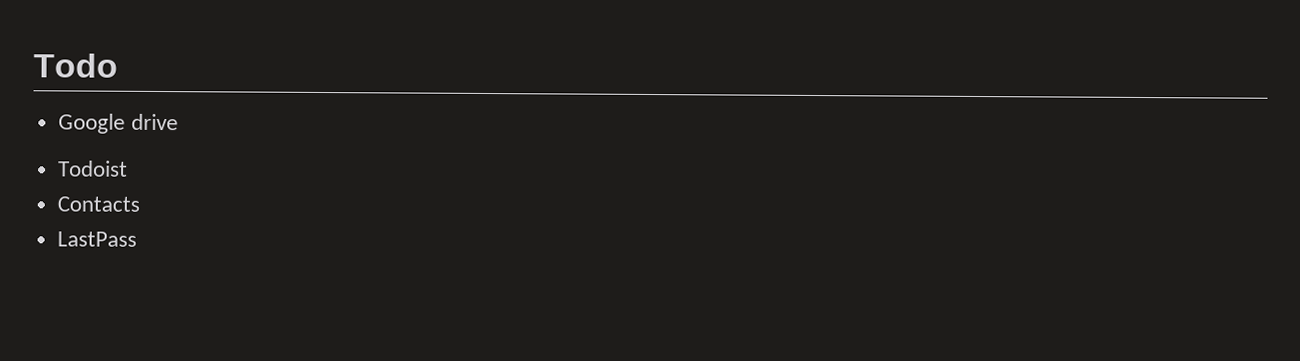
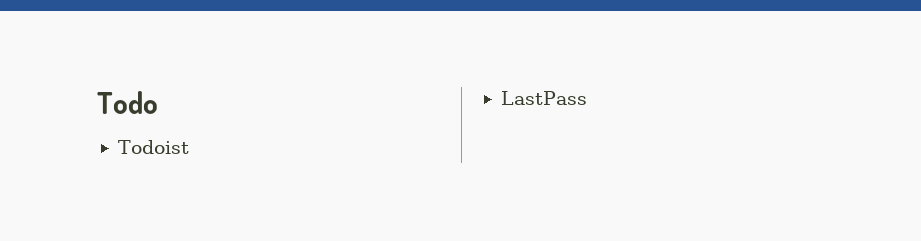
- Google drive
- Contacts

